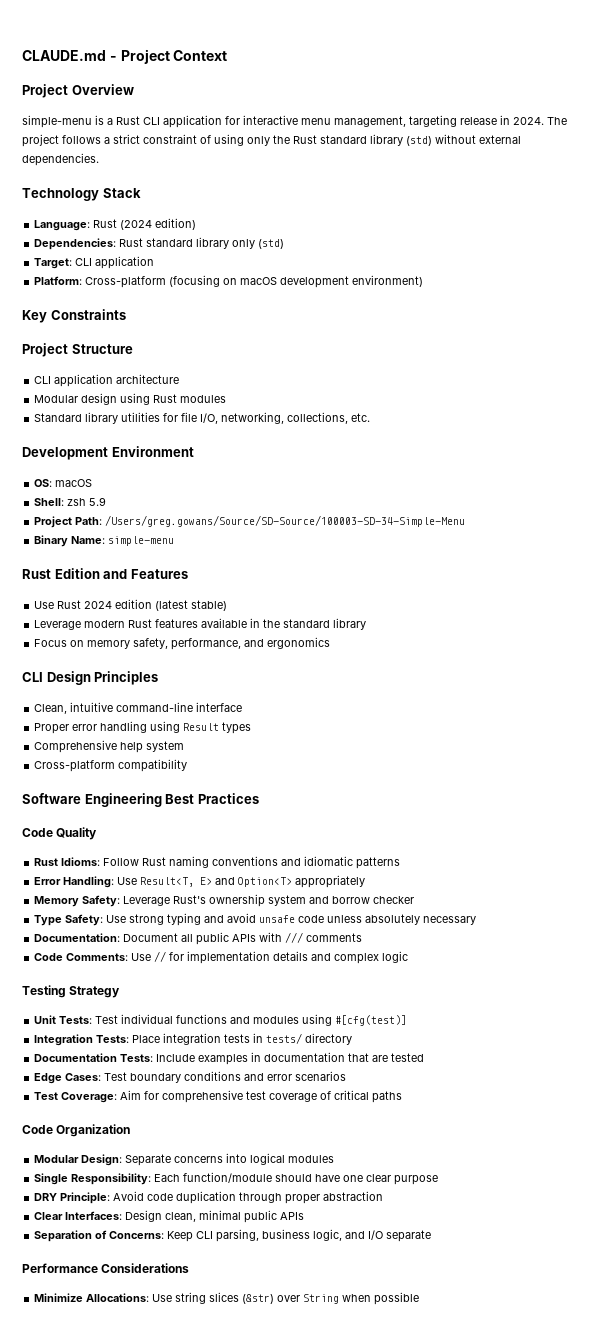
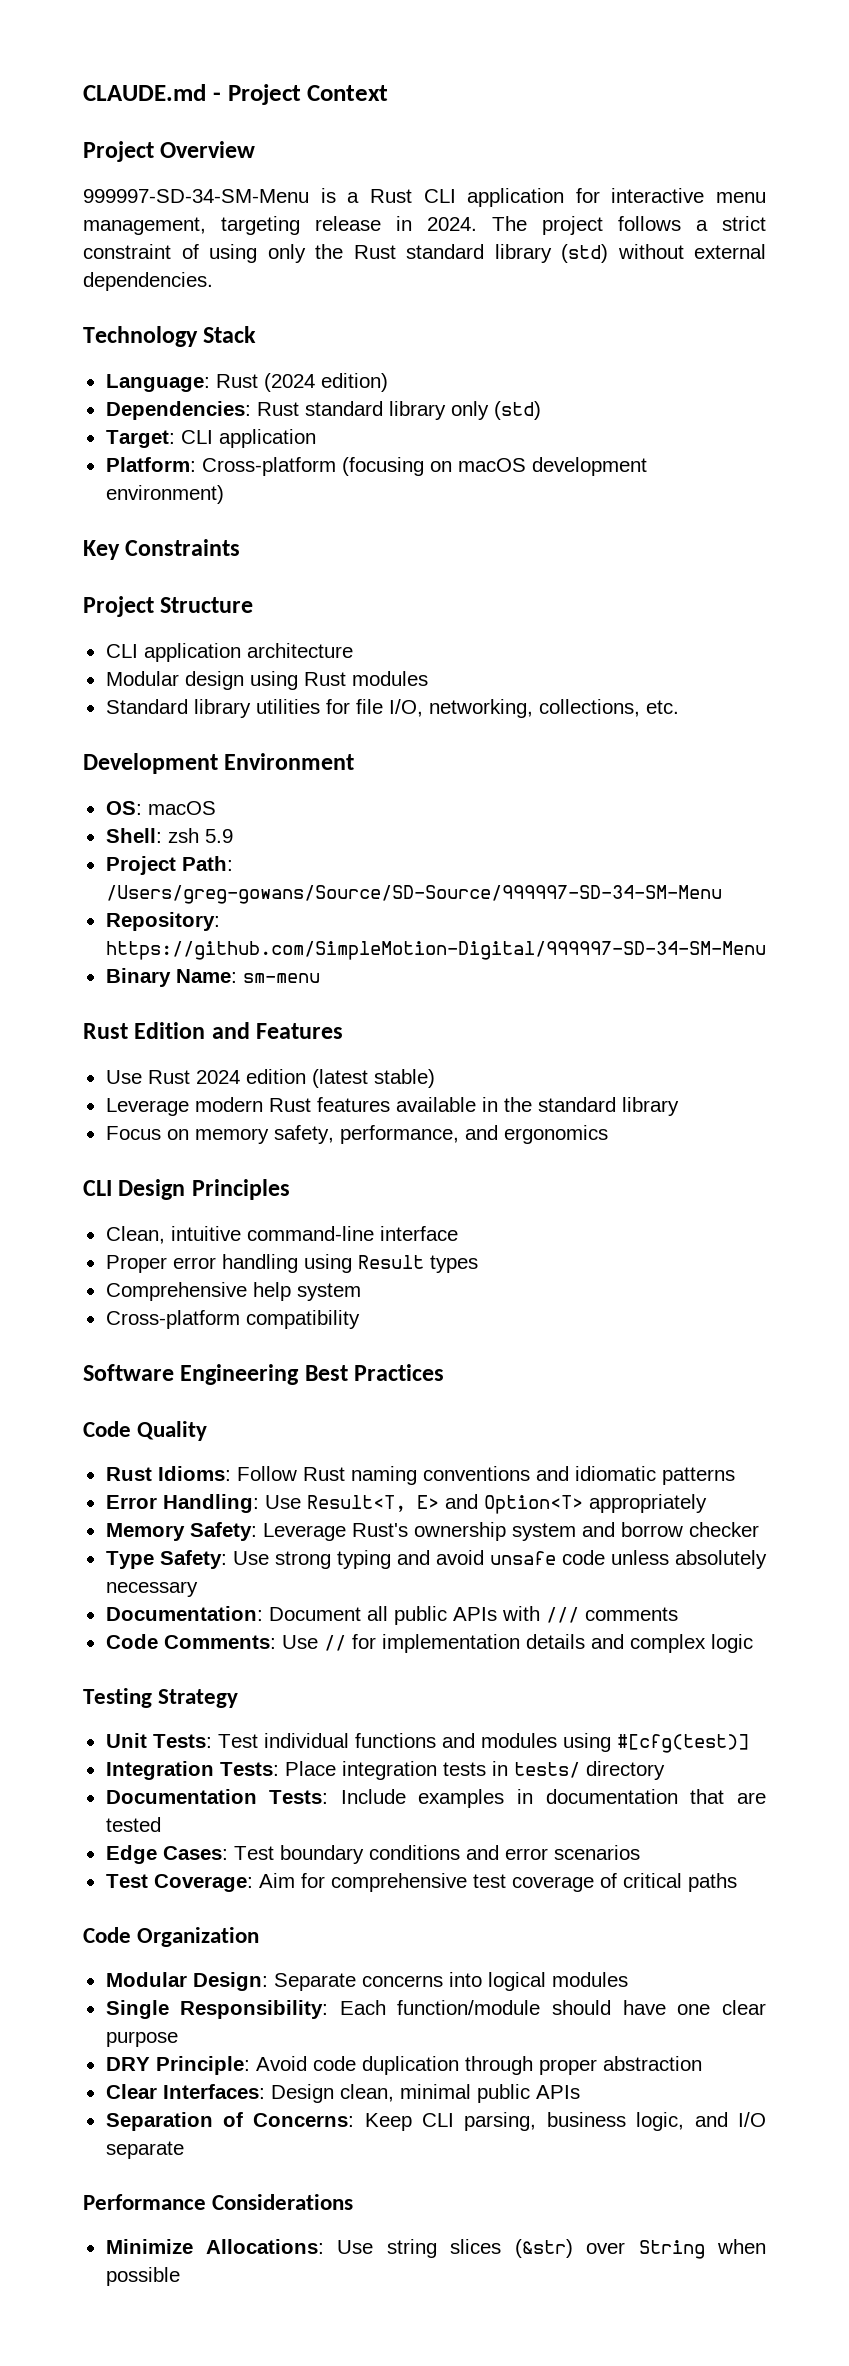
- simple-menu is a Rust CLI application for interactive menu management, targeting release in 2024.
+ 999997-SD-34-SM-Menu is a Rust CLI application for interactive menu management, targeting release in 2024.
- Project Path: /Users/greg.gowans/Source/SD-Source/100003-SD-34-Simple-Menu
+ Project Path: /Users/greg-gowans/Source/SD-Source/999997-SD-34-SM-Menu
+ Repository: https://github.com/SimpleMotion-Digital/999997-SD-34-SM-Menu
- Binary Name: simple-menu
+ Binary Name: sm-menu

